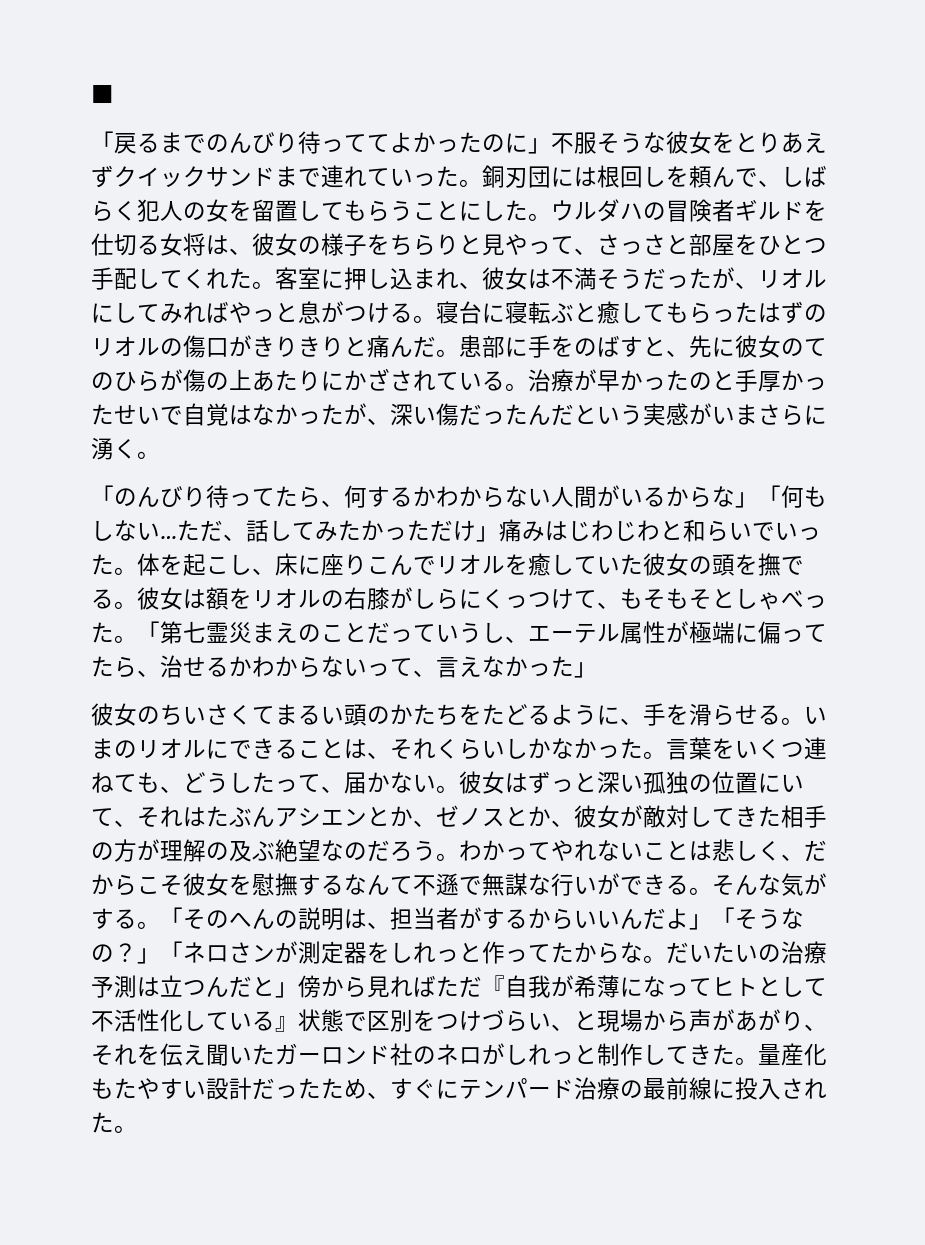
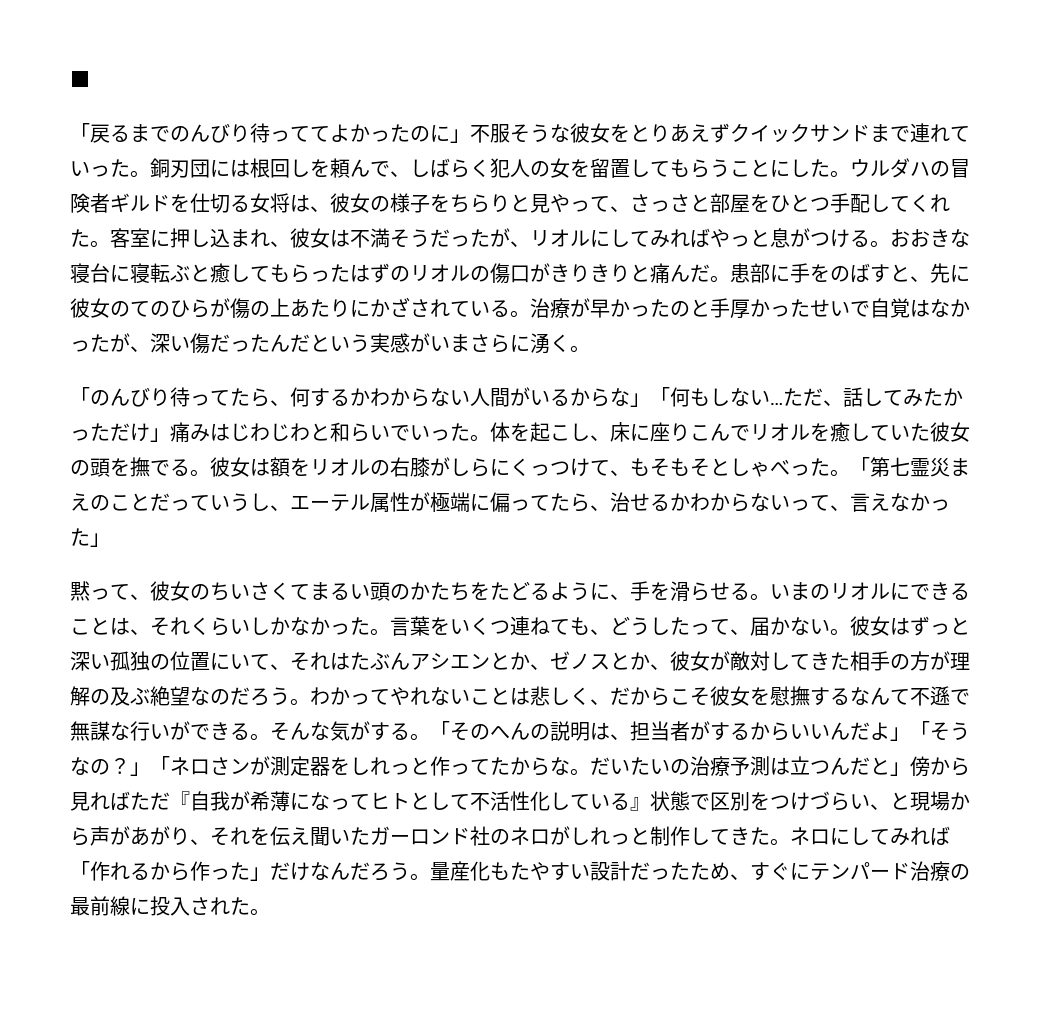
- 寝台に寝転ぶと癒してもらったはずのリオルの傷口がきりきりと痛んだ。
+ おおきな寝台に寝転ぶと癒してもらったはずのリオルの傷口がきりきりと痛んだ。
- 彼女のちいさくてまるい頭のかたちをたどるように、手を滑らせる。
+ 黙って、彼女のちいさくてまるい頭のかたちをたどるように、手を滑らせる。
+ ネロにしてみれば「作れるから作った」だけなんだろう。

